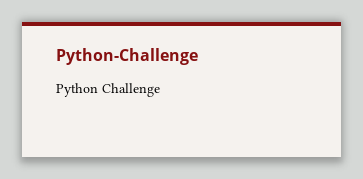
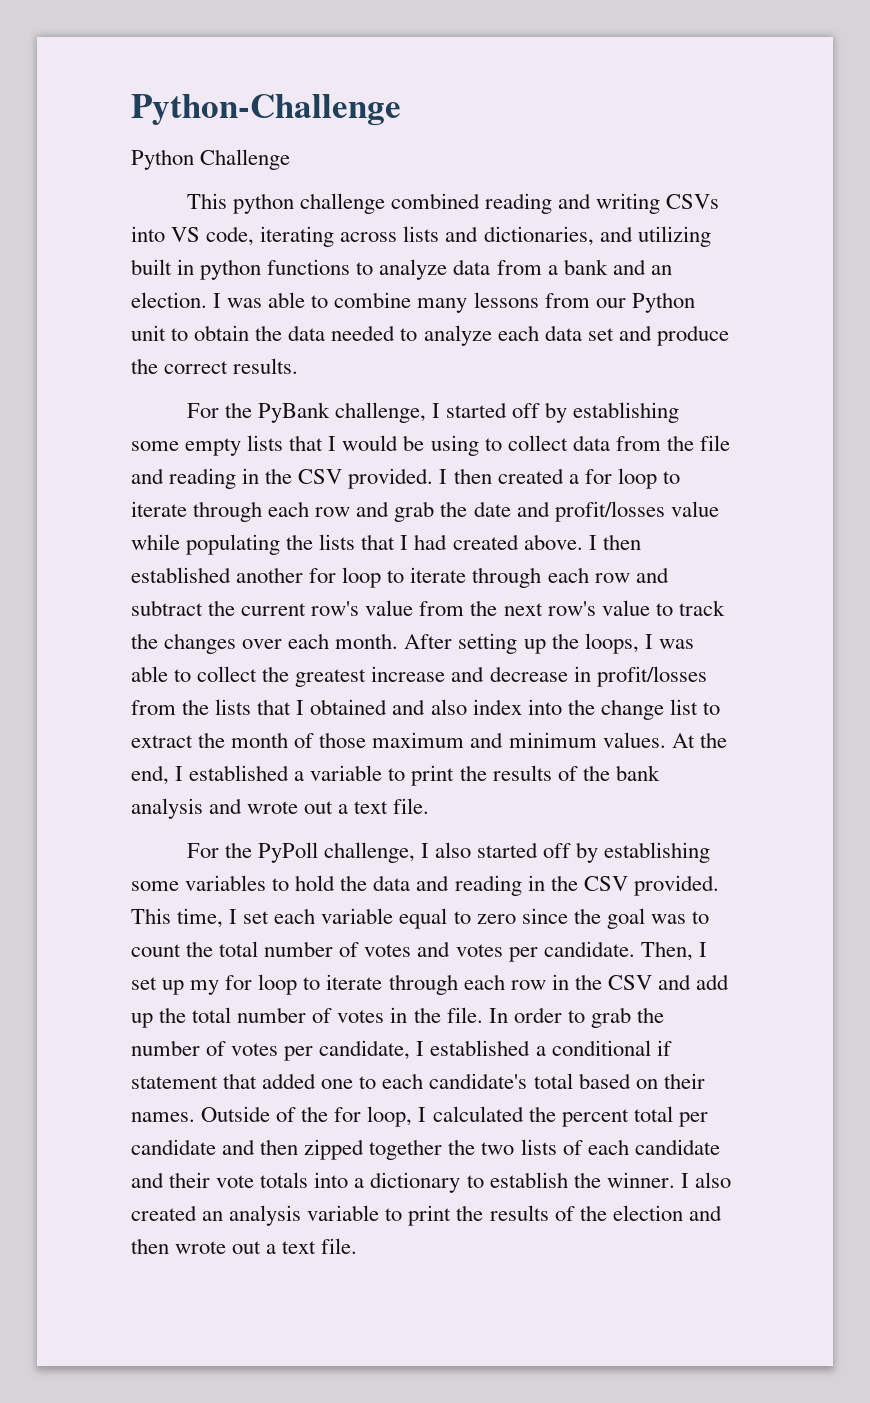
+ This python challenge combined reading and writing CSVs into VS code, iterating across lists and dictionaries, and utilizing built in python functions to analyze data from a bank and an election. I was able to combine many lessons from our Python unit to obtain the data needed to analyze each data set and produce the correct results.
+ For the PyBank challenge, I started off by establishing some empty lists that I would be using to collect data from the file and reading in the CSV provided. I then created a for loop to iterate through each row and grab the date and profit/losses value while populating the lists that I had created above. I then established another for loop to iterate through each row and subtract the current row's value from the next row's value to track the changes over each month. After setting up the loops, I was able to collect the greatest increase and decrease in profit/losses from the lists that I obtained and also index into the change list to extract the month of those maximum and minimum values. At the end, I established a variable to print the results of the bank analysis and wrote out a text file.
+ For the PyPoll challenge, I also started off by establishing some variables to hold the data and reading in the CSV provided. This time, I set each variable equal to zero since the goal was to count the total number of votes and votes per candidate. Then, I set up my for loop to iterate through each row in the CSV and add up the total number of votes in the file. In order to grab the number of votes per candidate, I established a conditional if statement that added one to each candidate's total based on their names. Outside of the for loop, I calculated the percent total per candidate and then zipped together the two lists of each candidate and their vote totals into a dictionary to establish the winner. I also created an analysis variable to print the results of the election and then wrote out a text file.

